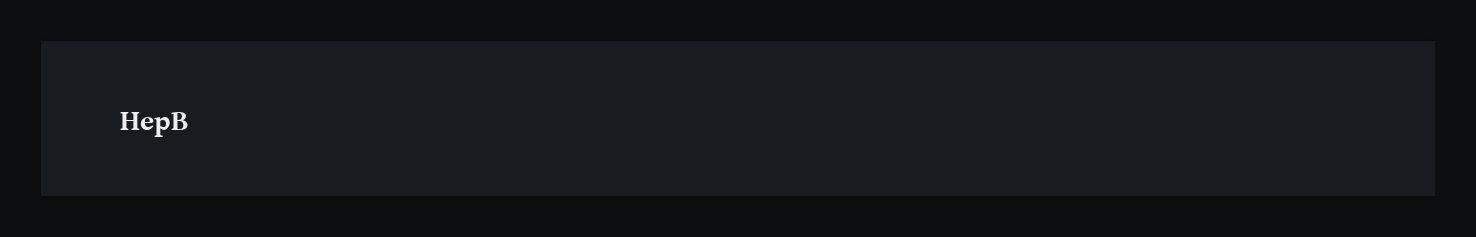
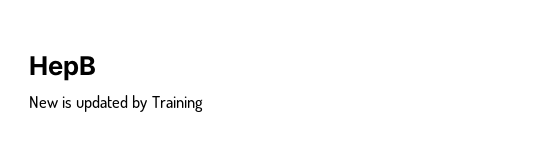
+ New is updated by Training

